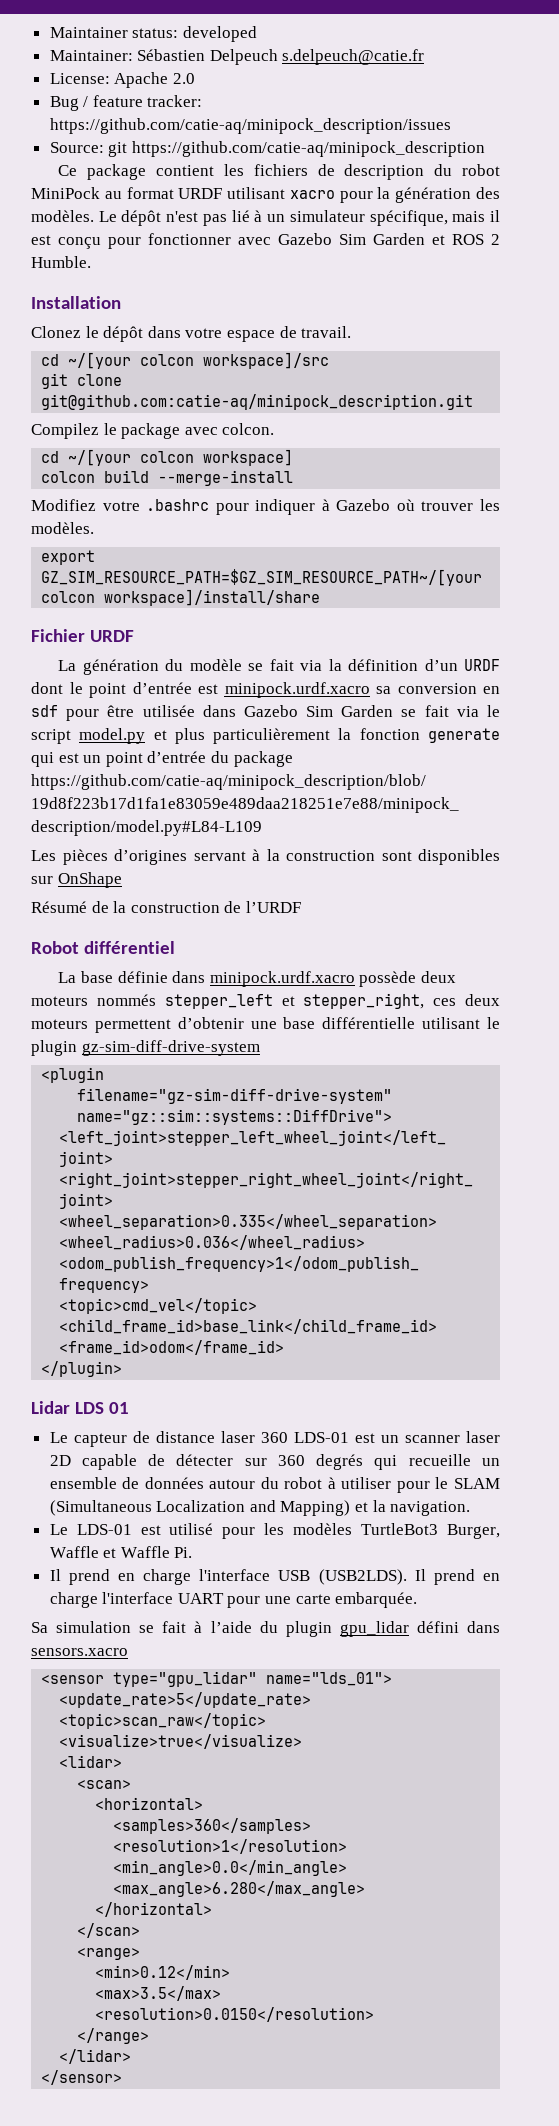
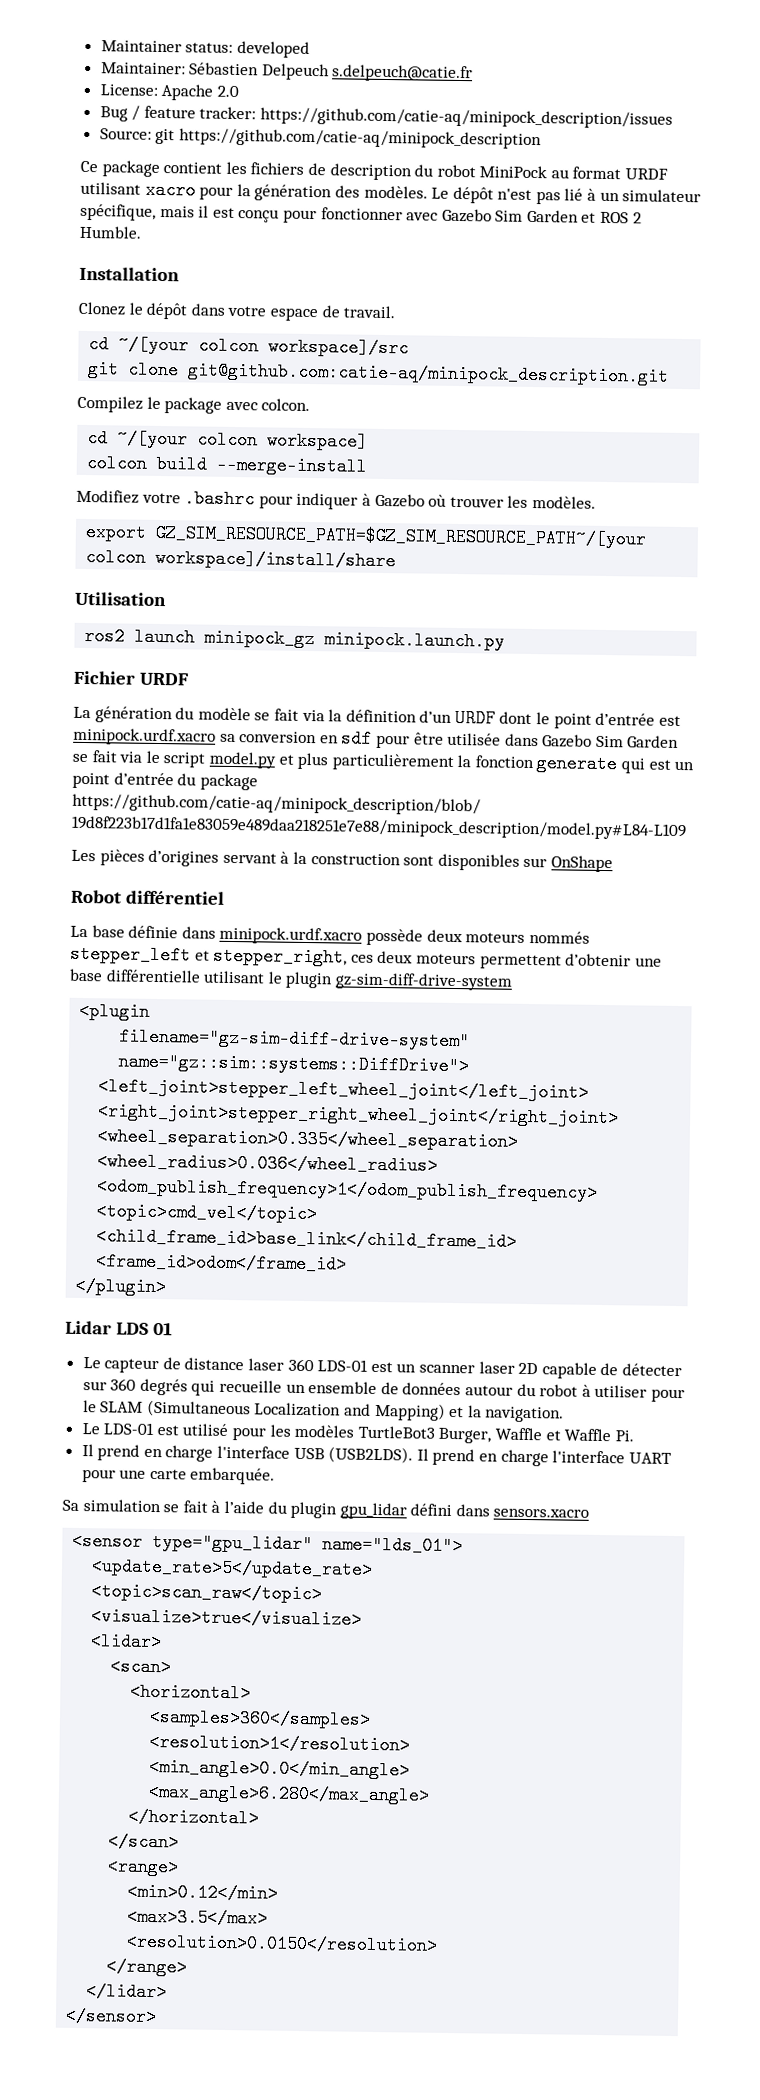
+ Utilisation
+ ros2 launch minipock_gz minipock.launch.py
- Résumé de la construction de l’URDF

